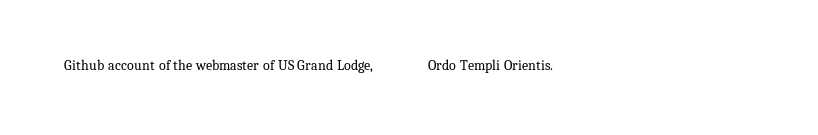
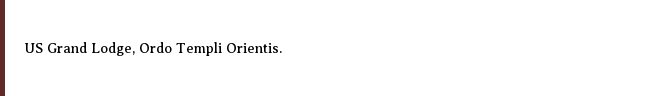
- Github account of the webmaster of US Grand Lodge, Ordo Templi Orientis.
+ US Grand Lodge, Ordo Templi Orientis.

